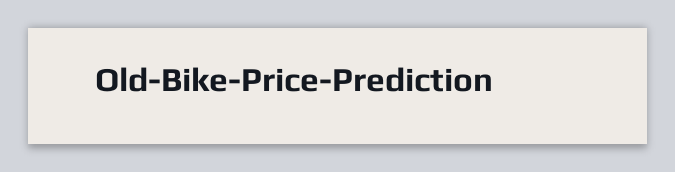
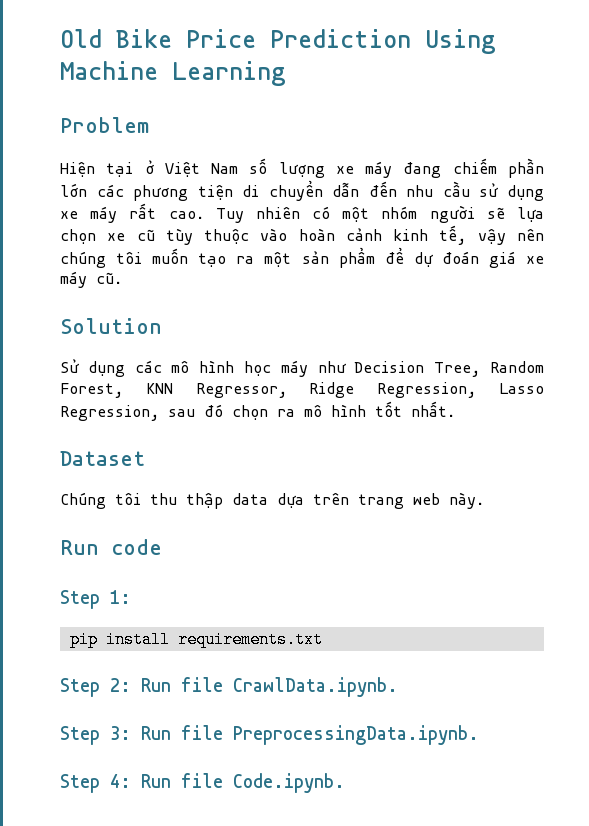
- Old-Bike-Price-Prediction
+ Old Bike Price Prediction Using Machine Learning
+ Problem
+ Hiện tại ở Việt Nam số lượng xe máy đang chiếm phần lớn các phương tiện di chuyển dẫn đến nhu cầu sử dụng xe máy rất cao. Tuy nhiên có một nhóm người sẽ lựa chọn xe cũ tùy thuộc vào hoàn cảnh kinh tế, vậy nên chúng tôi muốn tạo ra một sản phẩm để dự đoán giá xe máy cũ.
+ Solution
+ Sử dụng các mô hình học máy như Decision Tree, Random Forest, KNN Regressor, Ridge Regression, Lasso Regression, sau đó chọn ra mô hình tốt nhất.
+ Dataset
+ Chúng tôi thu thập data dựa trên trang web này.
+ Run code
+ Step 1:
+ pip install requirements.txt
+ Step 2: Run file CrawlData.ipynb.
+ Step 3: Run file PreprocessingData.ipynb.
+ Step 4: Run file Code.ipynb.

